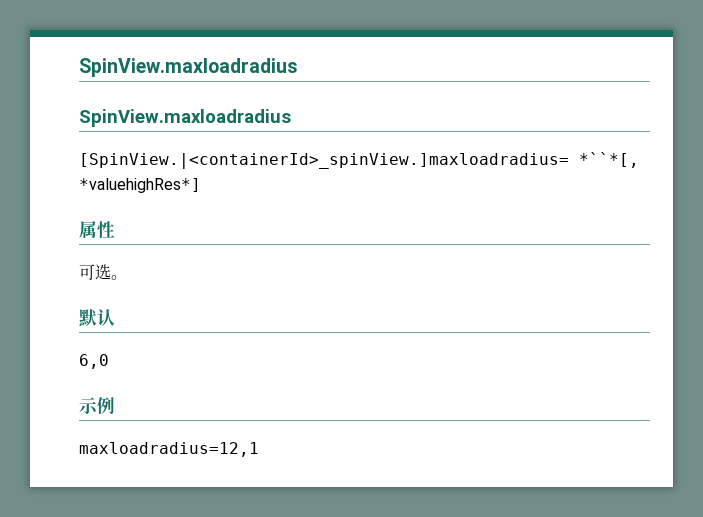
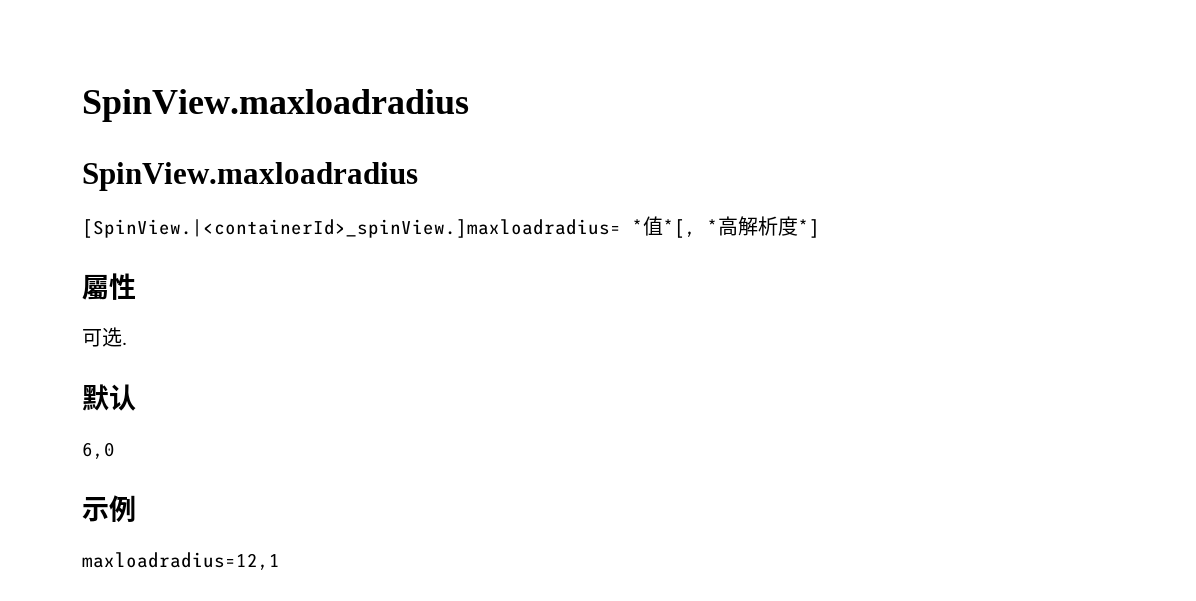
- [SpinView.|<containerId>_spinView.]maxloadradius= *``*[, *valuehighRes*]
- 属性
+ [SpinView.|<containerId>_spinView.]maxloadradius= *值*[, *高解析度*]
+ 屬性
- 可选。
+ 可选.

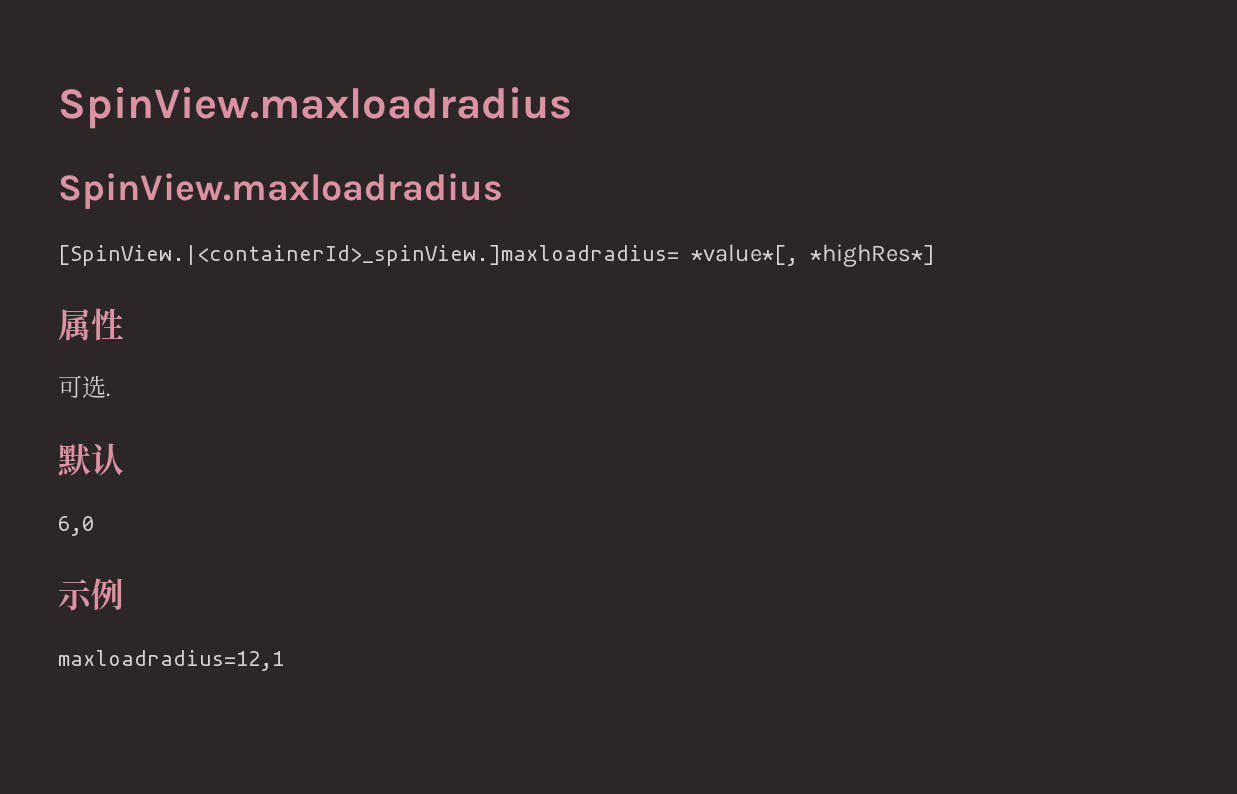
- [SpinView.|<containerId>_spinView.]maxloadradius= *值*[, *高解析度*]
- 屬性
+ [SpinView.|<containerId>_spinView.]maxloadradius= *value*[, *highRes*]
+ 属性

